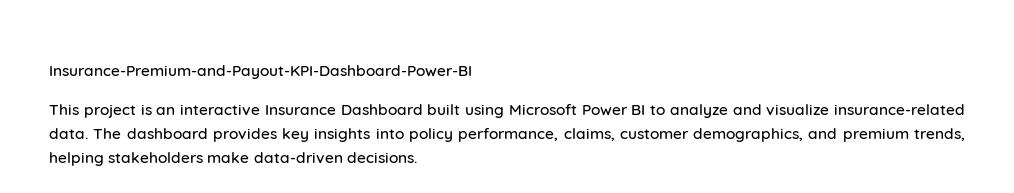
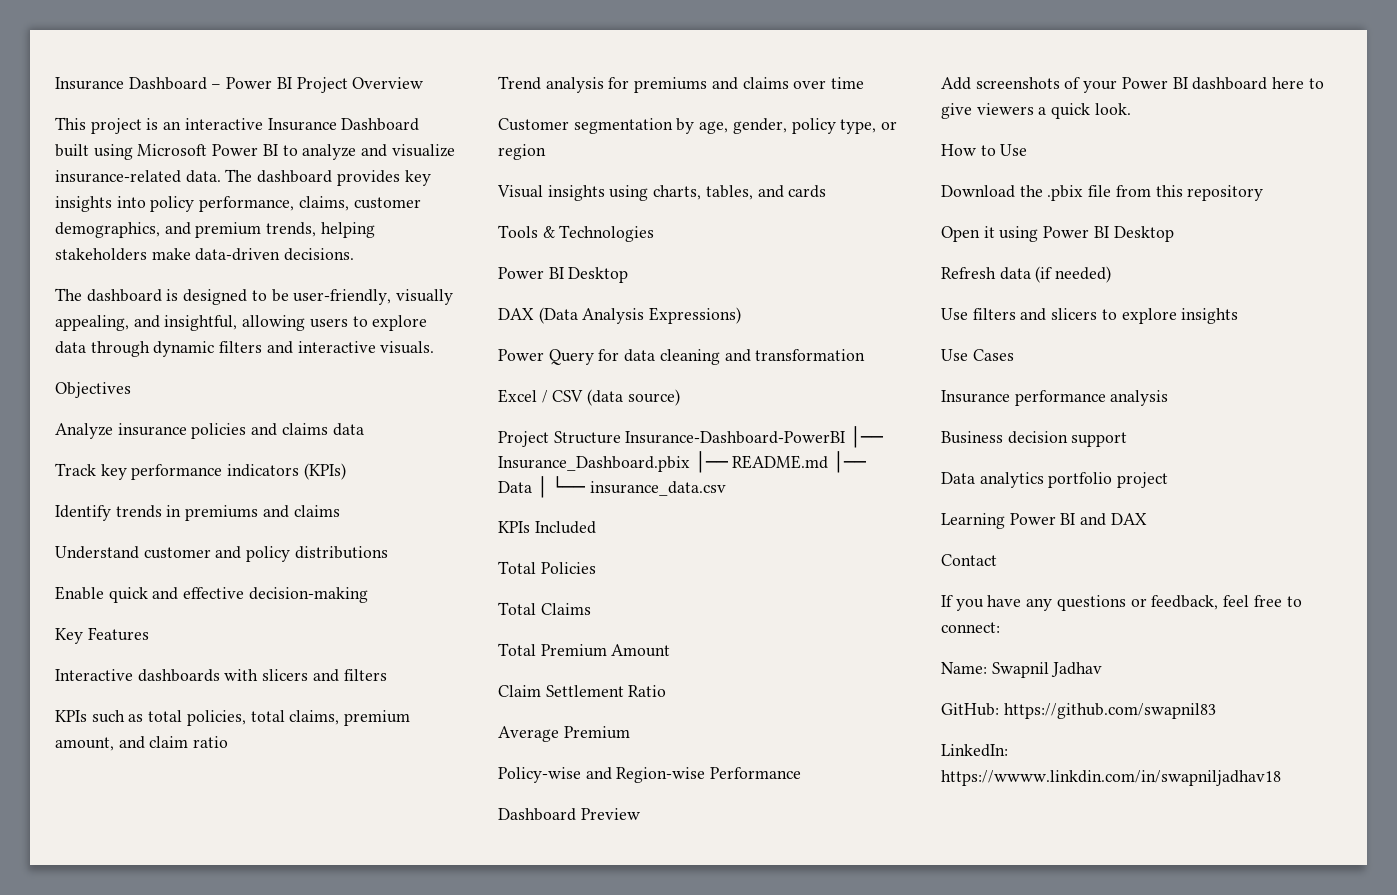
- Insurance-Premium-and-Payout-KPI-Dashboard-Power-BI
+ Insurance Dashboard – Power BI Project Overview
+ The dashboard is designed to be user-friendly, visually appealing, and insightful, allowing users to explore data through dynamic filters and interactive visuals.
+ Objectives
+ Analyze insurance policies and claims data
+ Track key performance indicators (KPIs)
+ Identify trends in premiums and claims
+ Understand customer and policy distributions
+ Enable quick and effective decision-making
+ Key Features
+ Interactive dashboards with slicers and filters
+ KPIs such as total policies, total claims, premium amount, and claim ratio
+ Trend analysis for premiums and claims over time
+ Customer segmentation by age, gender, policy type, or region
+ Visual insights using charts, tables, and cards
+ Tools & Technologies
+ Power BI Desktop
+ DAX (Data Analysis Expressions)
+ Power Query for data cleaning and transformation
+ Excel / CSV (data source)
+ Project Structure Insurance-Dashboard-PowerBI │── Insurance_Dashboard.pbix │── README.md │── Data │ └── insurance_data.csv
+ KPIs Included
+ Total Policies
+ Total Claims
+ Total Premium Amount
+ Claim Settlement Ratio
+ Average Premium
+ Policy-wise and Region-wise Performance
+ Dashboard Preview
+ Add screenshots of your Power BI dashboard here to give viewers a quick look.
+ How to Use
+ Download the .pbix file from this repository
+ Open it using Power BI Desktop
+ Refresh data (if needed)
+ Use filters and slicers to explore insights
+ Use Cases
+ Insurance performance analysis
+ Business decision support
+ Data analytics portfolio project
+ Learning Power BI and DAX
+ Contact
+ If you have any questions or feedback, feel free to connect:
+ Name: Swapnil Jadhav
+ GitHub: https://github.com/swapnil83
+ LinkedIn: https://wwww.linkdin.com/in/swapniljadhav18

